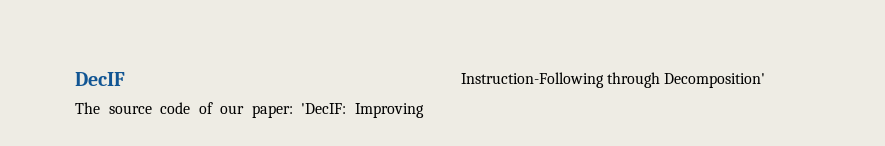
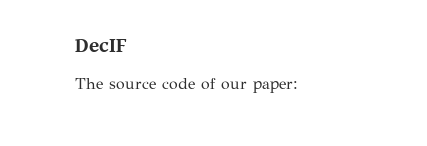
- The source code of our paper: 'DecIF: Improving Instruction-Following through Decomposition'
+ The source code of our paper:

